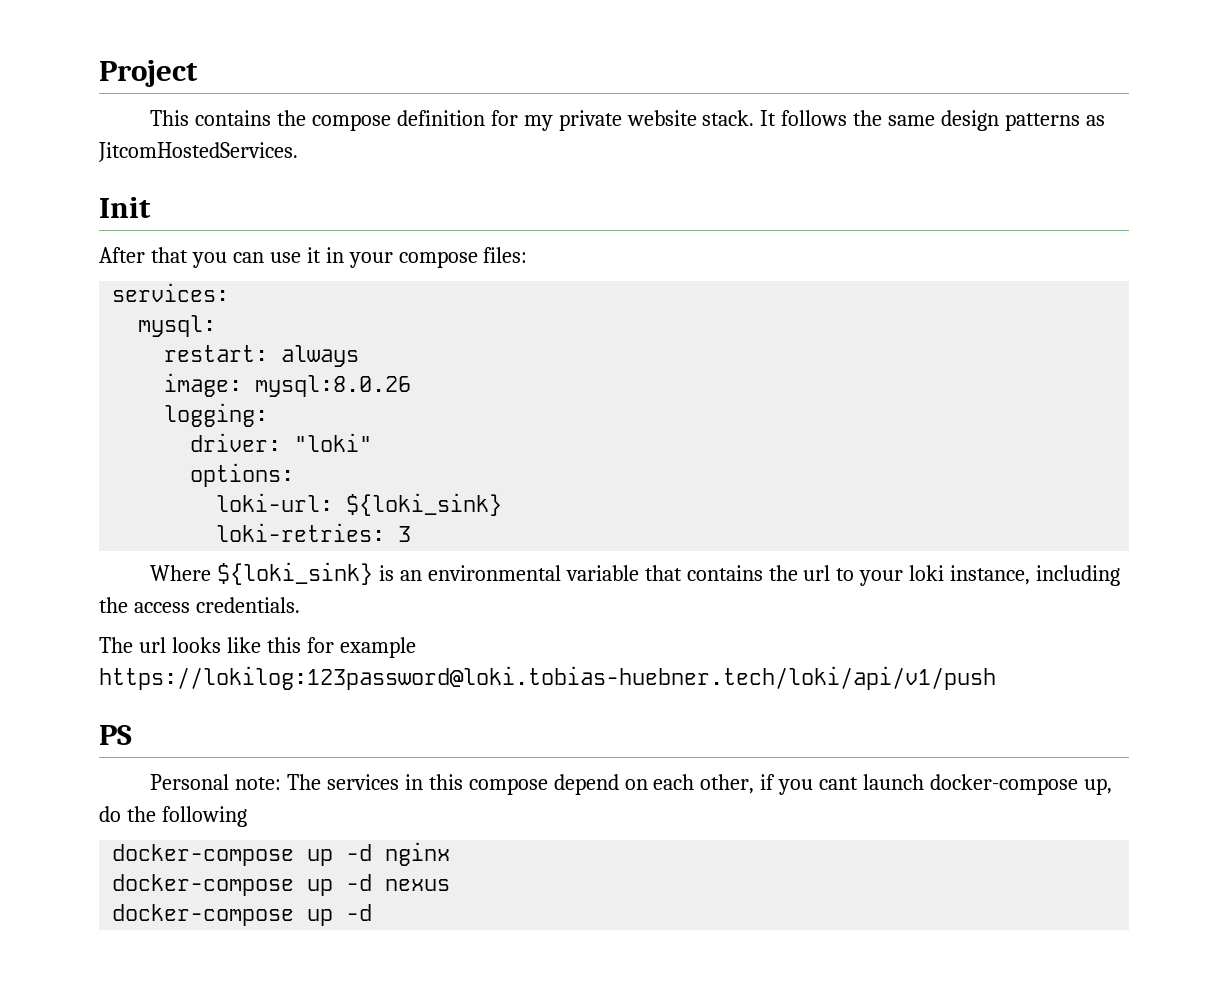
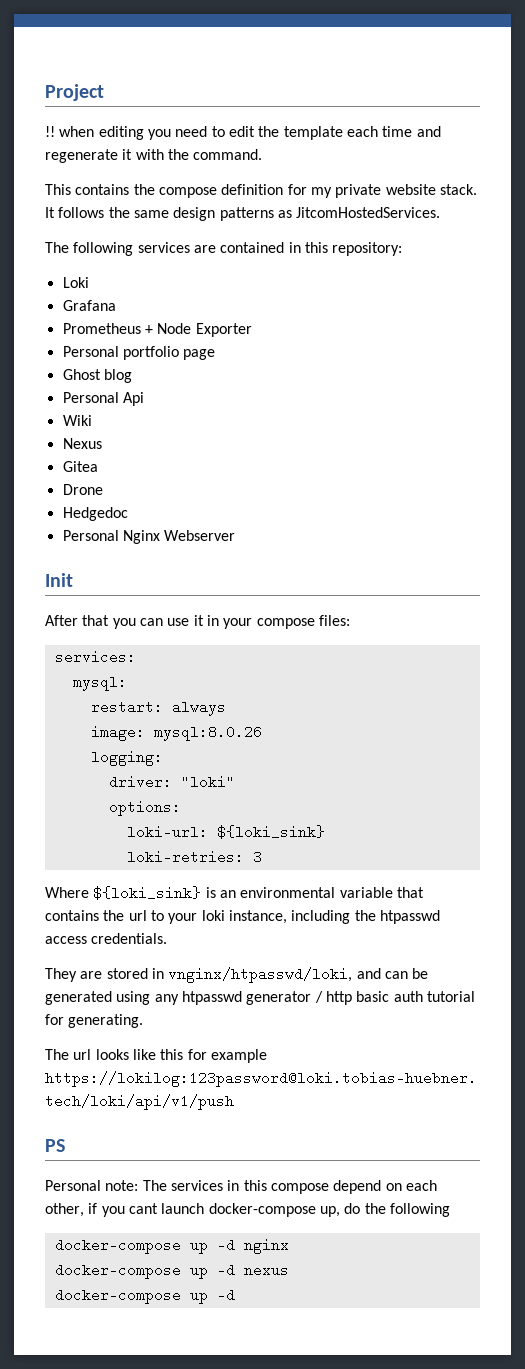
+ !! when editing you need to edit the template each time and regenerate it with the command.
+ The following services are contained in this repository:
+ Loki
+ Grafana
+ Prometheus + Node Exporter
+ Personal portfolio page
+ Ghost blog
+ Personal Api
+ Wiki
+ Nexus
+ Gitea
+ Drone
+ Hedgedoc
+ Personal Nginx Webserver
- Where ${loki_sink} is an environmental variable that contains the url to your loki instance, including the access credentials.
+ Where ${loki_sink} is an environmental variable that contains the url to your loki instance, including the htpasswd access credentials.
+ They are stored in vnginx/htpasswd/loki, and can be generated using any htpasswd generator / http basic auth tutorial for generating.

